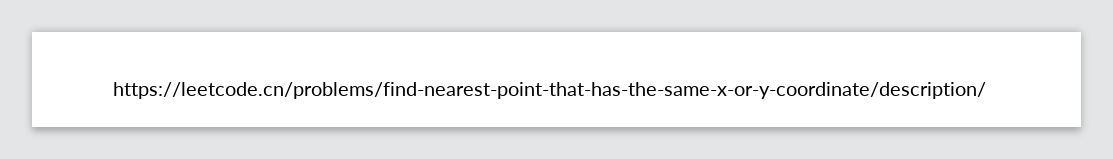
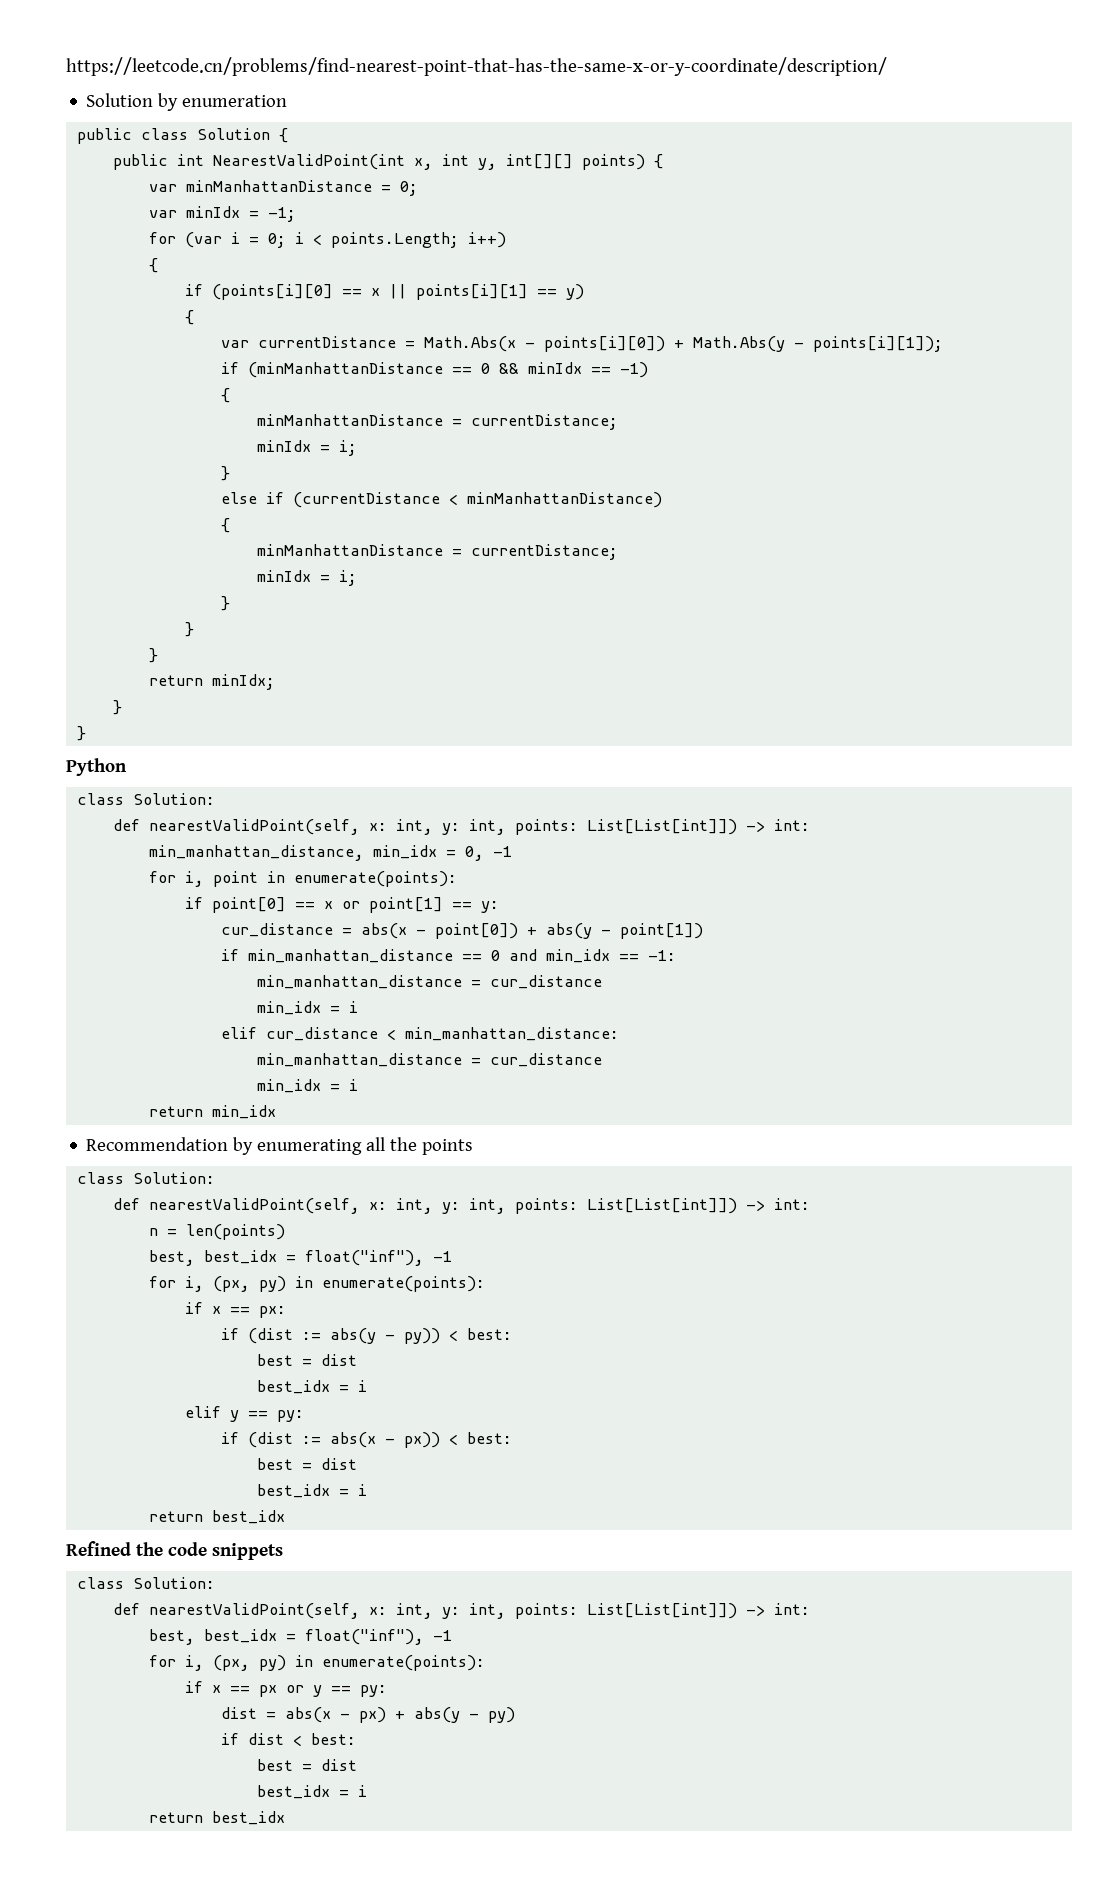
+ Solution by enumeration
+ public class Solution {
+ public int NearestValidPoint(int x, int y, int[][] points) {
+ var minManhattanDistance = 0;
+ var minIdx = -1;
+ for (var i = 0; i < points.Length; i++)
+ {
+ if (points[i][0] == x || points[i][1] == y)
+ {
+ var currentDistance = Math.Abs(x - points[i][0]) + Math.Abs(y - points[i][1]);
+ if (minManhattanDistance == 0 && minIdx == -1)
+ {
+ minManhattanDistance = currentDistance;
+ minIdx = i;
+ }
+ else if (currentDistance < minManhattanDistance)
+ {
+ minManhattanDistance = currentDistance;
+ minIdx = i;
+ }
+ }
+ }
+ return minIdx;
+ }
+ }
+ Python
+ class Solution:
+ def nearestValidPoint(self, x: int, y: int, points: List[List[int]]) -> int:
+ min_manhattan_distance, min_idx = 0, -1
+ for i, point in enumerate(points):
+ if point[0] == x or point[1] == y:
+ cur_distance = abs(x - point[0]) + abs(y - point[1])
+ if min_manhattan_distance == 0 and min_idx == -1:
+ min_manhattan_distance = cur_distance
+ min_idx = i
+ elif cur_distance < min_manhattan_distance:
+ min_manhattan_distance = cur_distance
+ min_idx = i
+ return min_idx
+ Recommendation by enumerating all the points
+ class Solution:
+ def nearestValidPoint(self, x: int, y: int, points: List[List[int]]) -> int:
+ n = len(points)
+ best, best_idx = float("inf"), -1
+ for i, (px, py) in enumerate(points):
+ if x == px:
+ if (dist := abs(y - py)) < best:
+ best = dist
+ best_idx = i
+ elif y == py:
+ if (dist := abs(x - px)) < best:
+ best = dist
+ best_idx = i
+ return best_idx
+ Refined the code snippets
+ class Solution:
+ def nearestValidPoint(self, x: int, y: int, points: List[List[int]]) -> int:
+ best, best_idx = float("inf"), -1
+ for i, (px, py) in enumerate(points):
+ if x == px or y == py:
+ dist = abs(x - px) + abs(y - py)
+ if dist < best:
+ best = dist
+ best_idx = i
+ return best_idx

